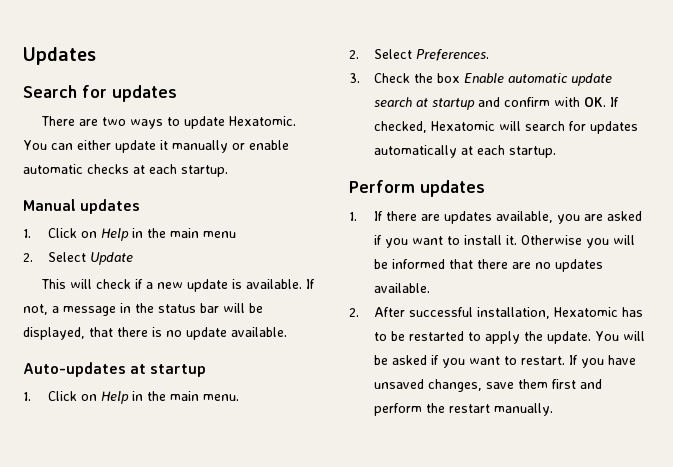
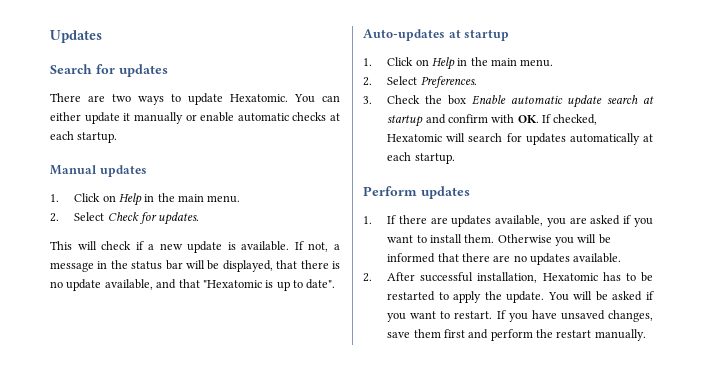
  Manual updates
- 1. Click on Help in the main menu
- 2. Select Update
+ 1. Click on Help in the main menu.
+ 2. Select Check for updates.
- If not, a message in the status bar will be displayed, that there is no update available.
+ If not, a message in the status bar will be displayed, that there is no update available, and that "Hexatomic is up to date".
- 1. If there are updates available, you are asked if you want to install it.
+ 1. If there are updates available, you are asked if you want to install them.

